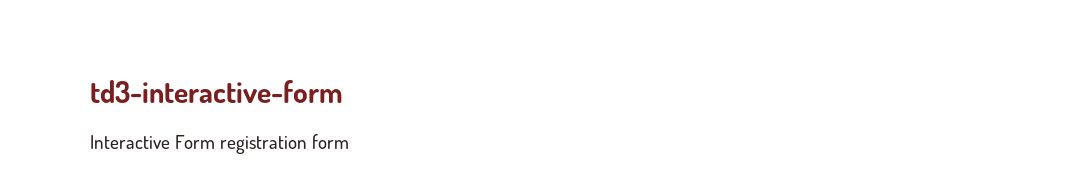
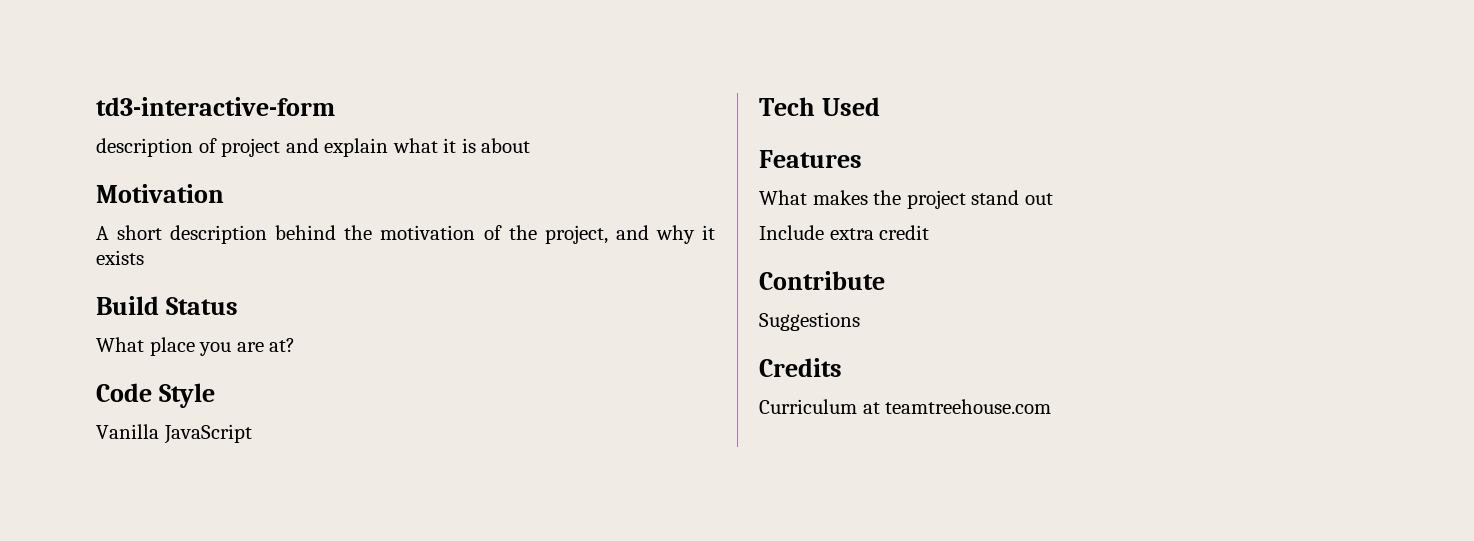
- Interactive Form registration form
+ description of project and explain what it is about
+ Motivation
+ A short description behind the motivation of the project, and why it exists
+ Build Status
+ What place you are at?
+ Code Style
+ Vanilla JavaScript
+ Tech Used
+ Features
+ What makes the project stand out
+ Include extra credit
+ Contribute
+ Suggestions
+ Credits
+ Curriculum at teamtreehouse.com

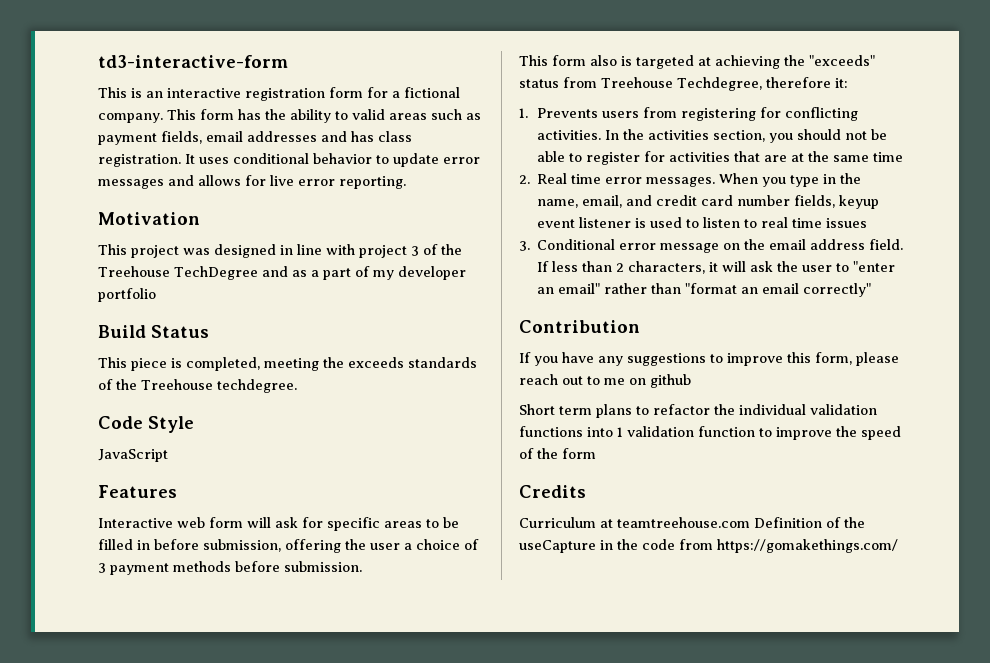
- description of project and explain what it is about
+ This is an interactive registration form for a fictional company. This form has the ability to valid areas such as payment fields, email addresses and has class registration. It uses conditional behavior to update error messages and allows for live error reporting.
  Motivation
- A short description behind the motivation of the project, and why it exists
+ This project was designed in line with project 3 of the Treehouse TechDegree and as a part of my developer portfolio
  Build Status
- What place you are at?
+ This piece is completed, meeting the exceeds standards of the Treehouse techdegree.
- Vanilla JavaScript
+ JavaScript
- Tech Used
- What makes the project stand out
- Include extra credit
- Contribute
- Suggestions
+ Interactive web form will ask for specific areas to be filled in before submission, offering the user a choice of 3 payment methods before submission.
+ This form also is targeted at achieving the "exceeds" status from Treehouse Techdegree, therefore it:
+ 1. Prevents users from registering for conflicting activities. In the activities section, you should not be able to register for activities that are at the same time
+ 2. Real time error messages. When you type in the name, email, and credit card number fields, keyup event listener is used to listen to real time issues
+ 3. Conditional error message on the email address field. If less than 2 characters, it will ask the user to "enter an email" rather than "format an email correctly"
+ Contribution
+ If you have any suggestions to improve this form, please reach out to me on github
+ Short term plans to refactor the individual validation functions into 1 validation function to improve the speed of the form
  Credits
- Curriculum at teamtreehouse.com
+ Curriculum at teamtreehouse.com Definition of the useCapture in the code from https://gomakethings.com/

